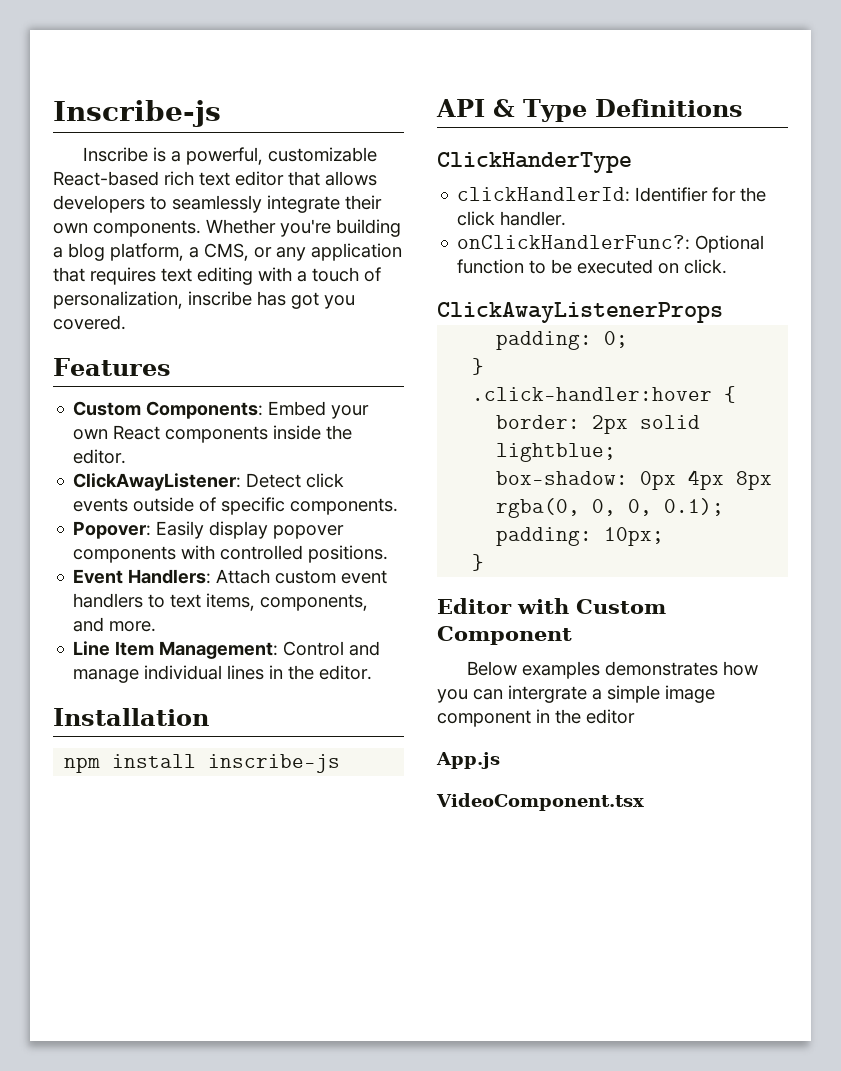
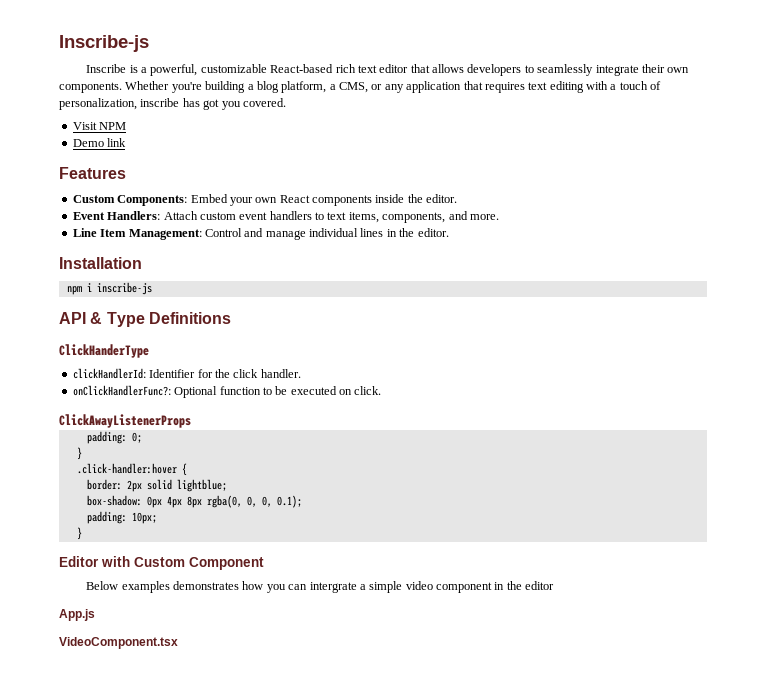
+ Visit NPM
+ Demo link
- ClickAwayListener: Detect click events outside of specific components.
- Popover: Easily display popover components with controlled positions.
- npm install inscribe-js
+ npm i inscribe-js
- Below examples demonstrates how you can intergrate a simple image component in the editor
+ Below examples demonstrates how you can intergrate a simple video component in the editor

